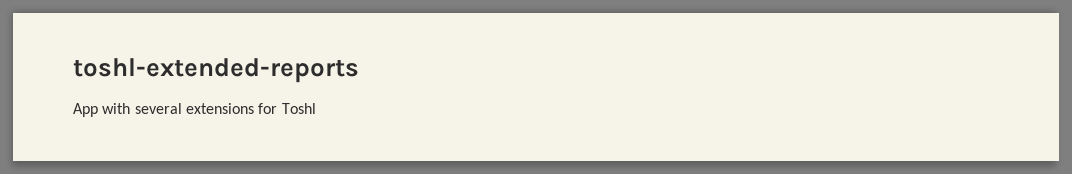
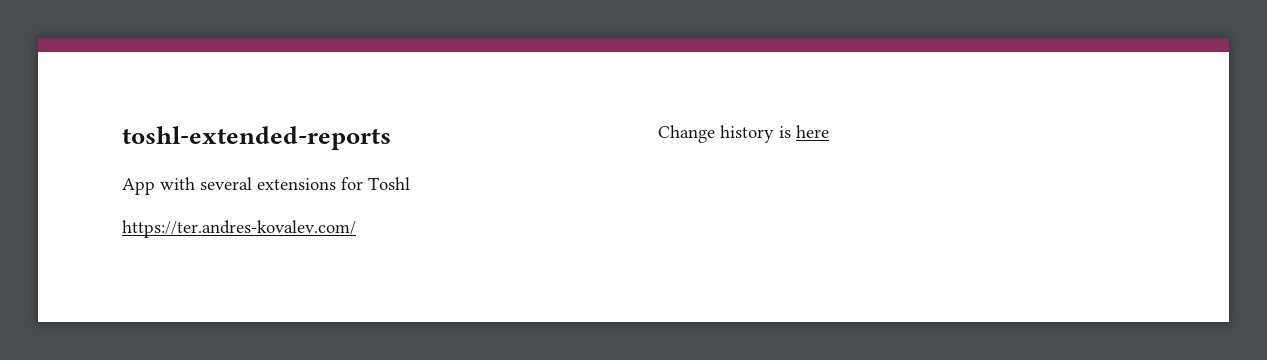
+ https://ter.andres-kovalev.com/
+ Change history is here

